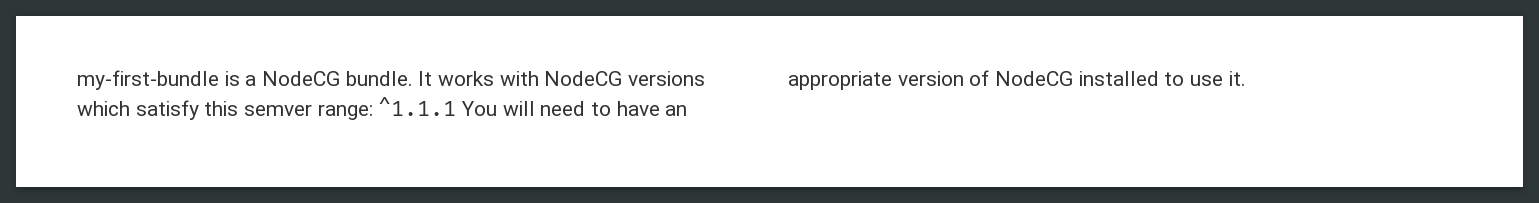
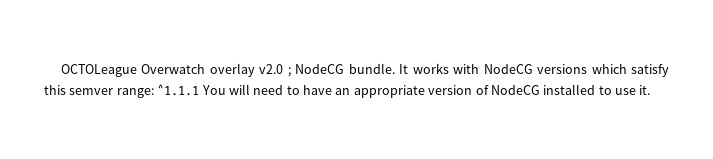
- my-first-bundle is a NodeCG bundle.
+ OCTOLeague Overwatch overlay v2.0 ; NodeCG bundle.

